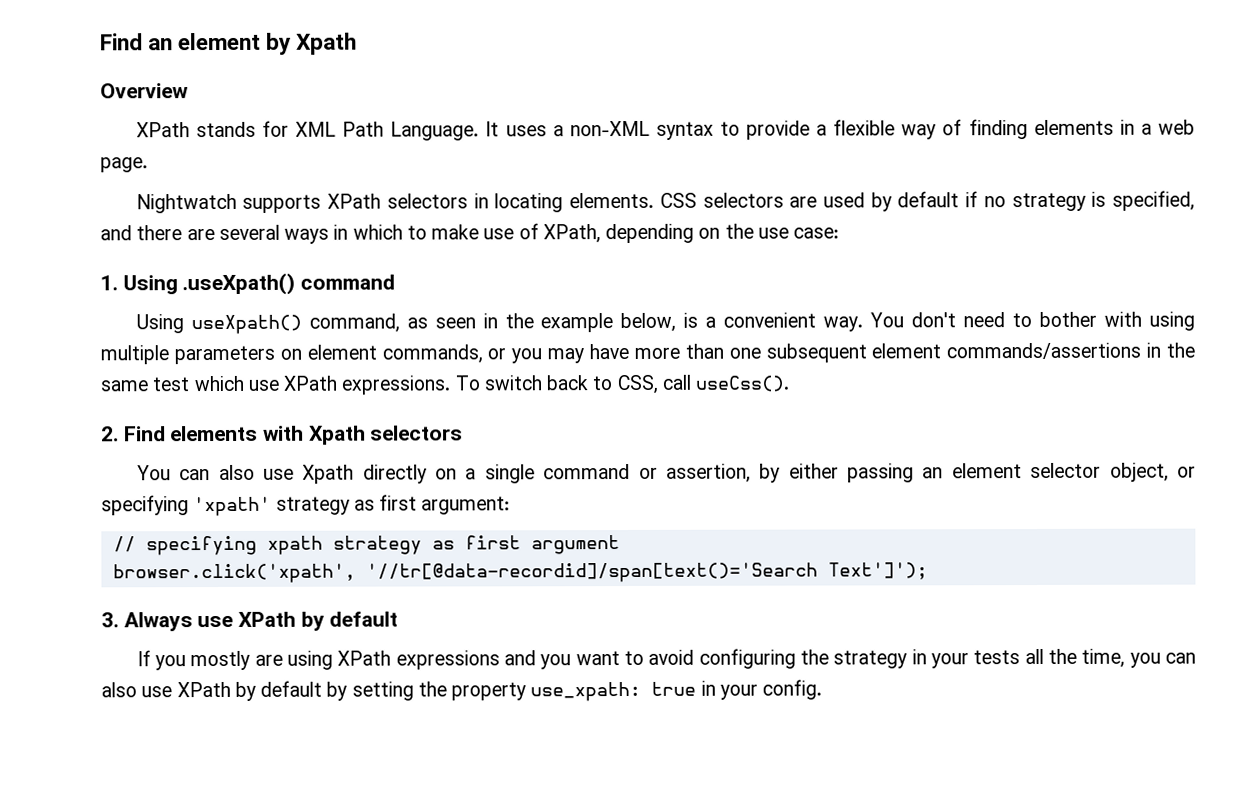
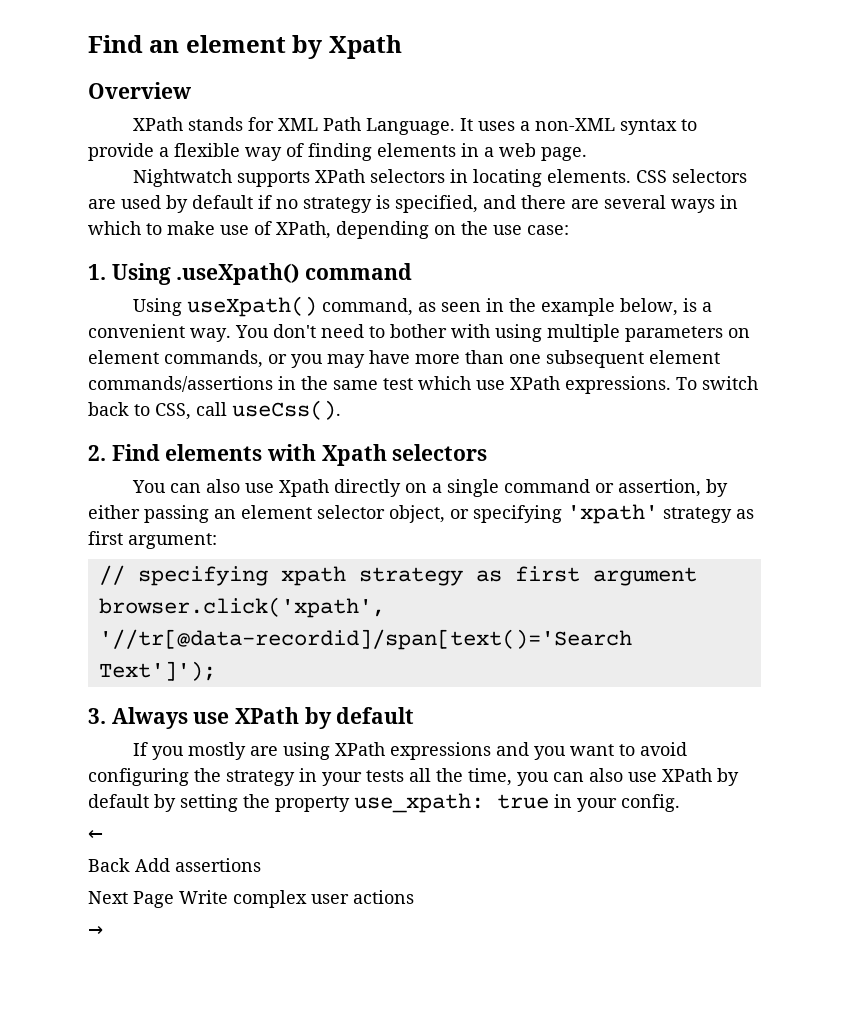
+ ←
+ Back Add assertions
+ Next Page Write complex user actions
+ →

